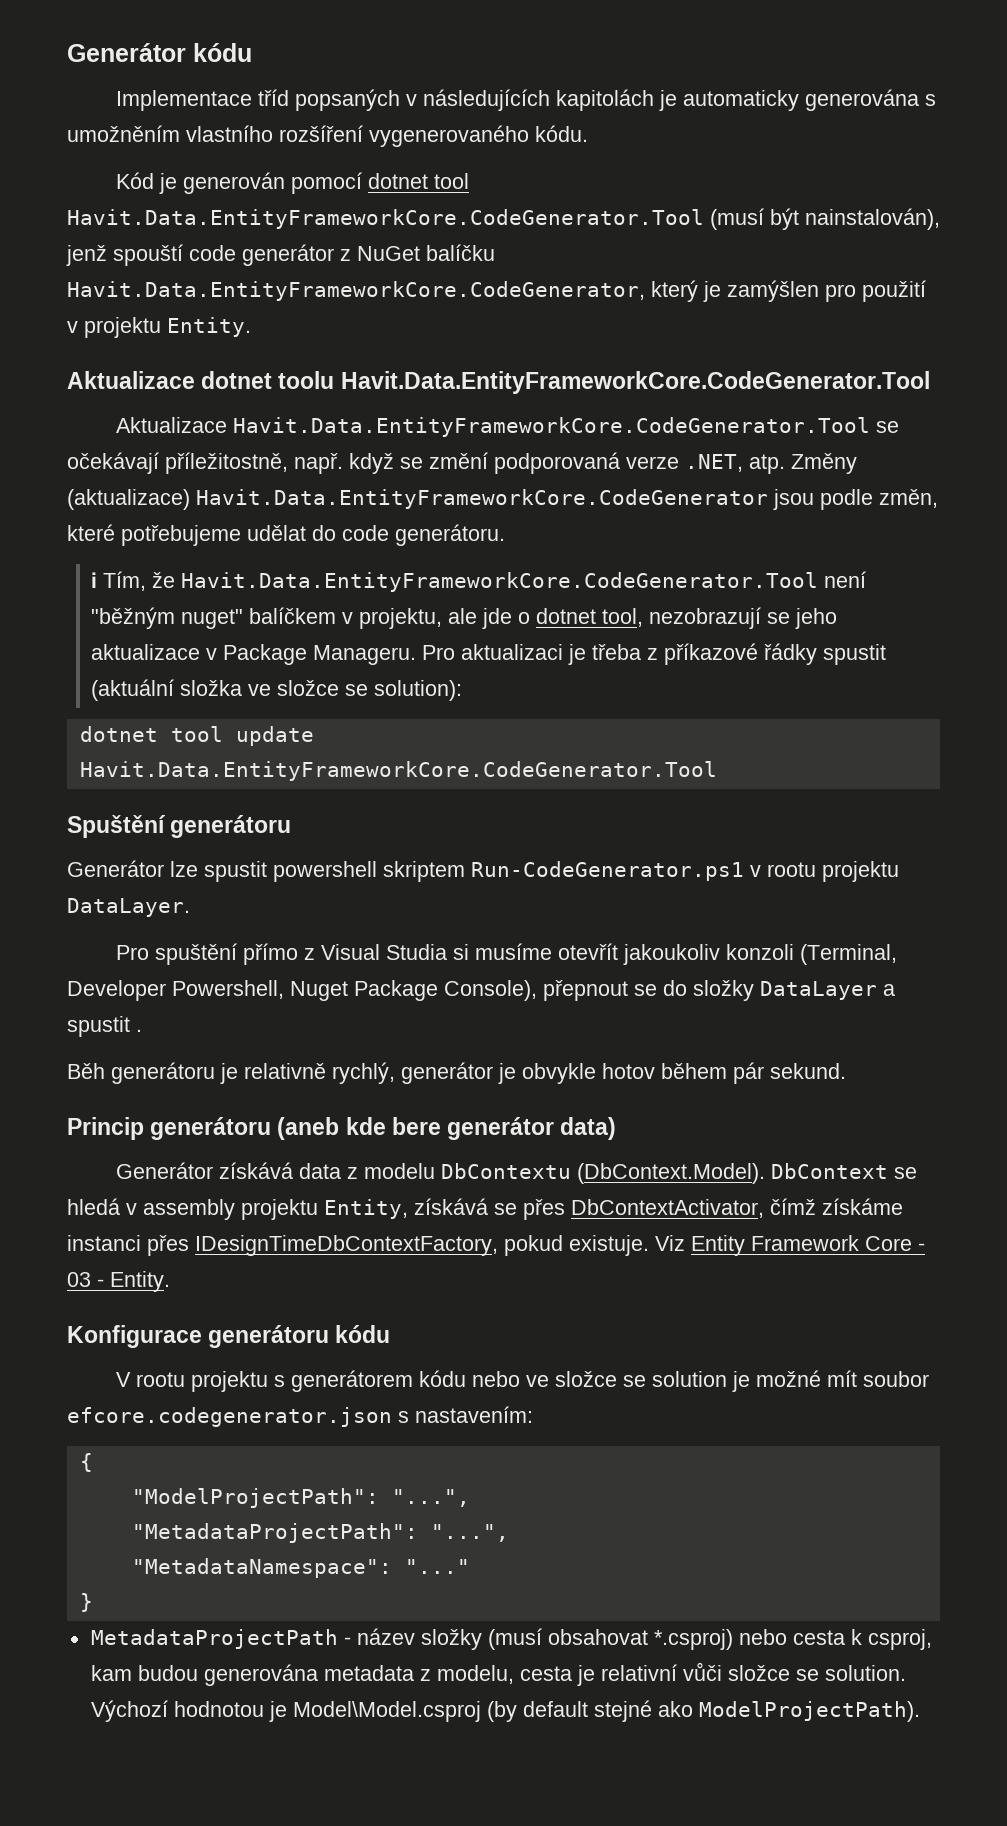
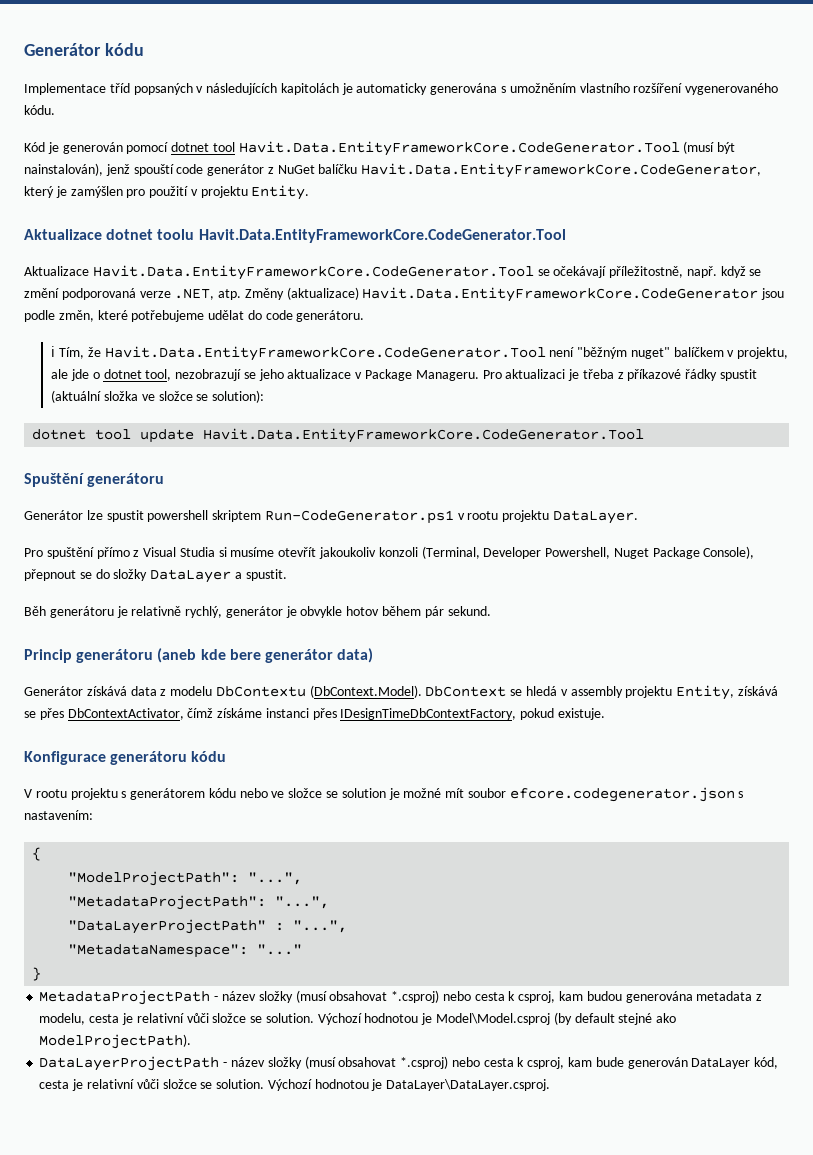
- Pro spuštění přímo z Visual Studia si musíme otevřít jakoukoliv konzoli (Terminal, Developer Powershell, Nuget Package Console), přepnout se do složky DataLayer a spustit .
+ Pro spuštění přímo z Visual Studia si musíme otevřít jakoukoliv konzoli (Terminal, Developer Powershell, Nuget Package Console), přepnout se do složky DataLayer a spustit.
- Viz Entity Framework Core - 03 - Entity.
+ "DataLayerProjectPath" : "...",
+ DataLayerProjectPath - název složky (musí obsahovat *.csproj) nebo cesta k csproj, kam bude generován DataLayer kód, cesta je relativní vůči složce se solution. Výchozí hodnotou je DataLayer\DataLayer.csproj.

